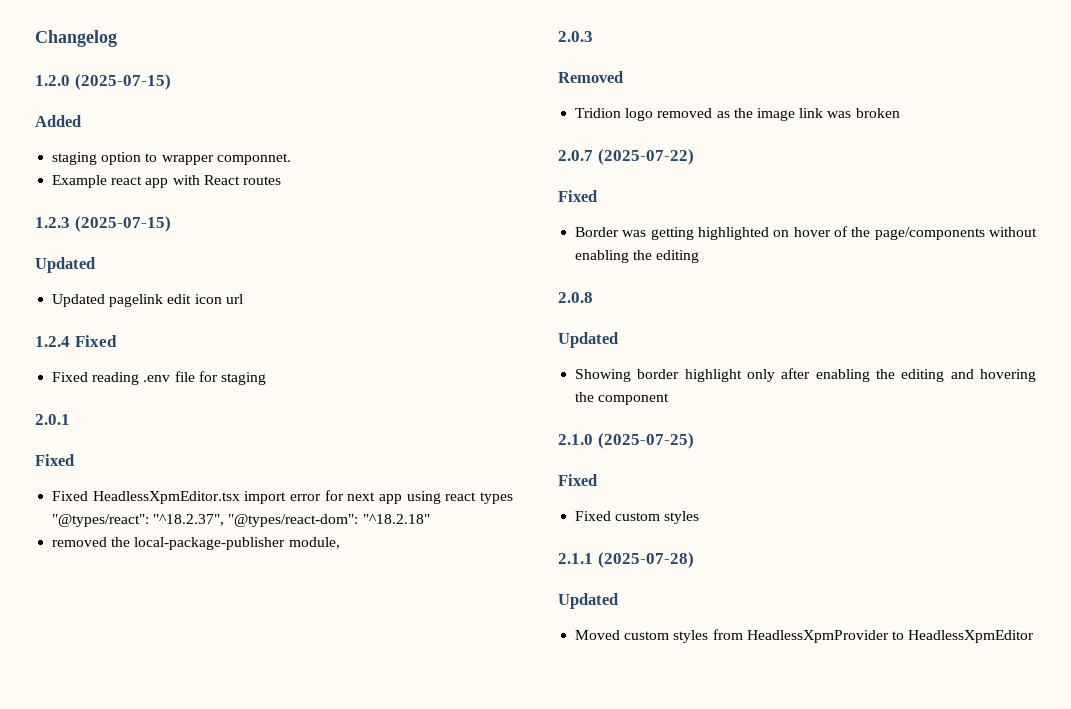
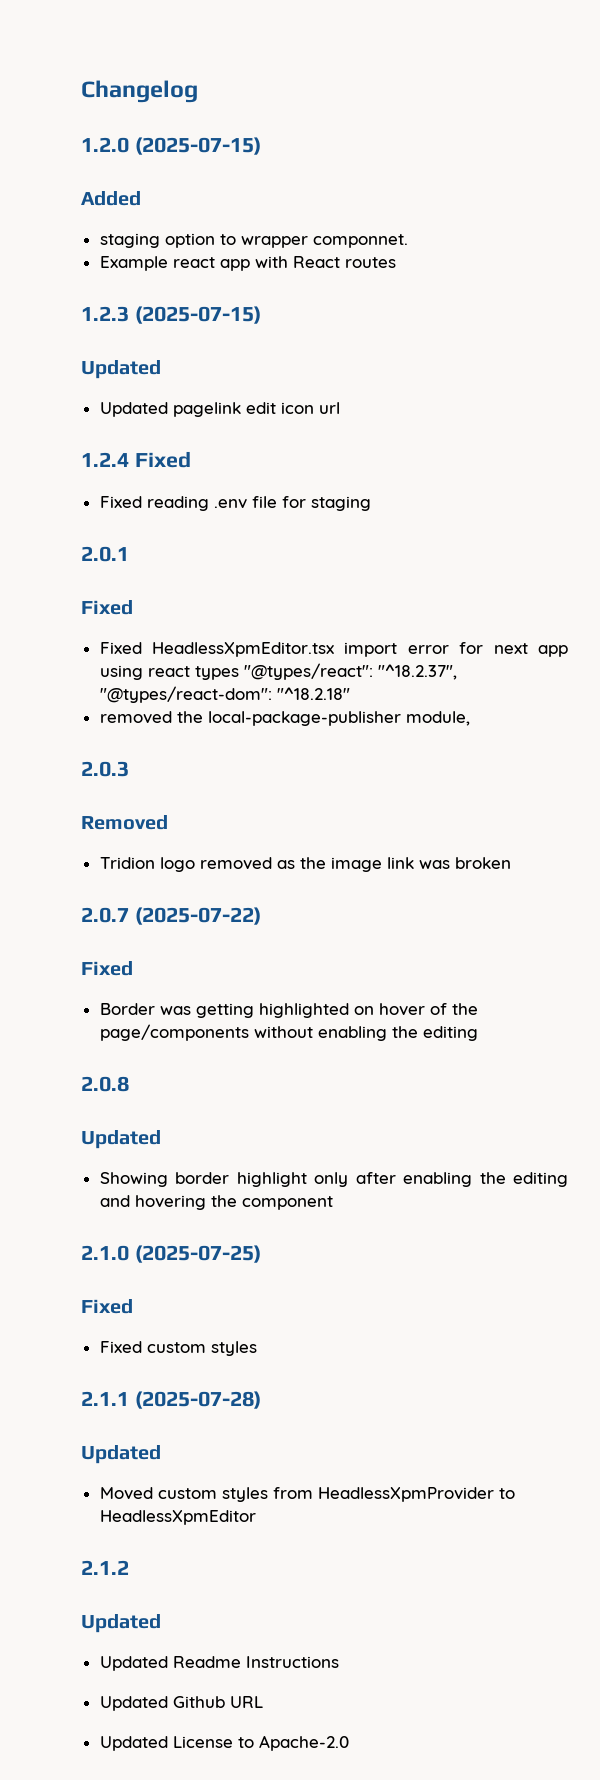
+ 2.1.2
+ Updated
+ Updated Readme Instructions
+ Updated Github URL
+ Updated License to Apache-2.0

